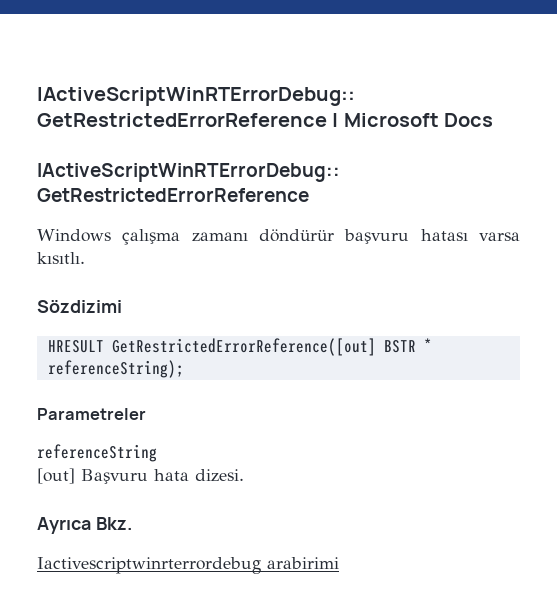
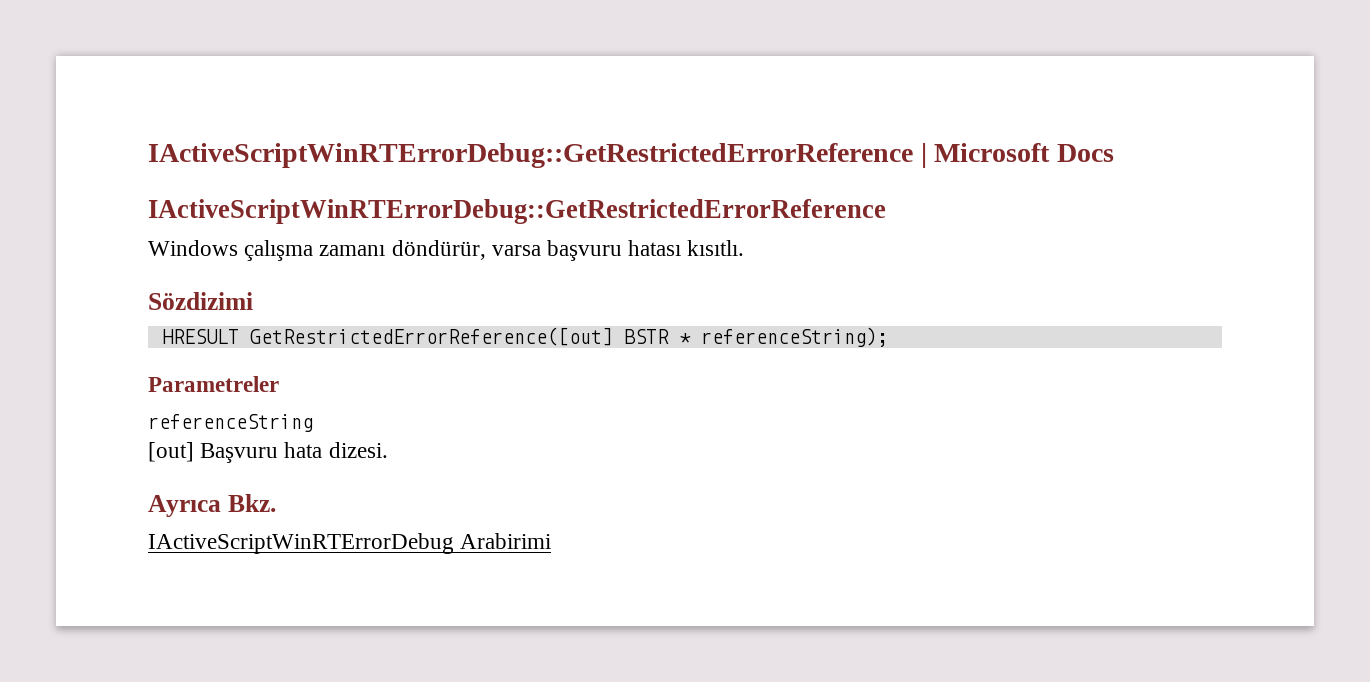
- Windows çalışma zamanı döndürür başvuru hatası varsa kısıtlı.
+ Windows çalışma zamanı döndürür, varsa başvuru hatası kısıtlı.
- Iactivescriptwinrterrordebug arabirimi
+ IActiveScriptWinRTErrorDebug Arabirimi

